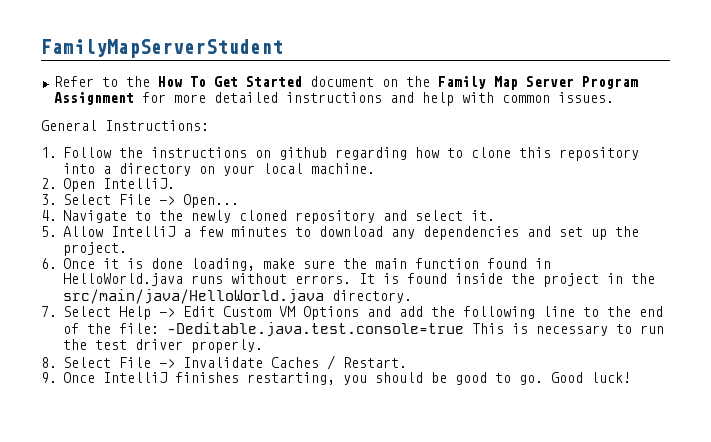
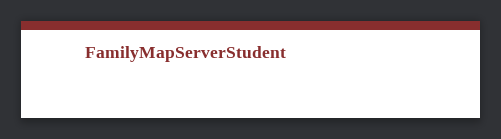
- Refer to the How To Get Started document on the Family Map Server Program Assignment for more detailed instructions and help with common issues.
- General Instructions:
- 1. Follow the instructions on github regarding how to clone this repository into a directory on your local machine.
- 2. Open IntelliJ.
- 3. Select File -> Open...
- 4. Navigate to the newly cloned repository and select it.
- 5. Allow IntelliJ a few minutes to download any dependencies and set up the project.
- 6. Once it is done loading, make sure the main function found in HelloWorld.java runs without errors. It is found inside the project in the src/main/java/HelloWorld.java directory.
- 7. Select Help -> Edit Custom VM Options and add the following line to the end of the file: -Deditable.java.test.console=true This is necessary to run the test driver properly.
- 8. Select File -> Invalidate Caches / Restart.
- 9. Once IntelliJ finishes restarting, you should be good to go. Good luck!

